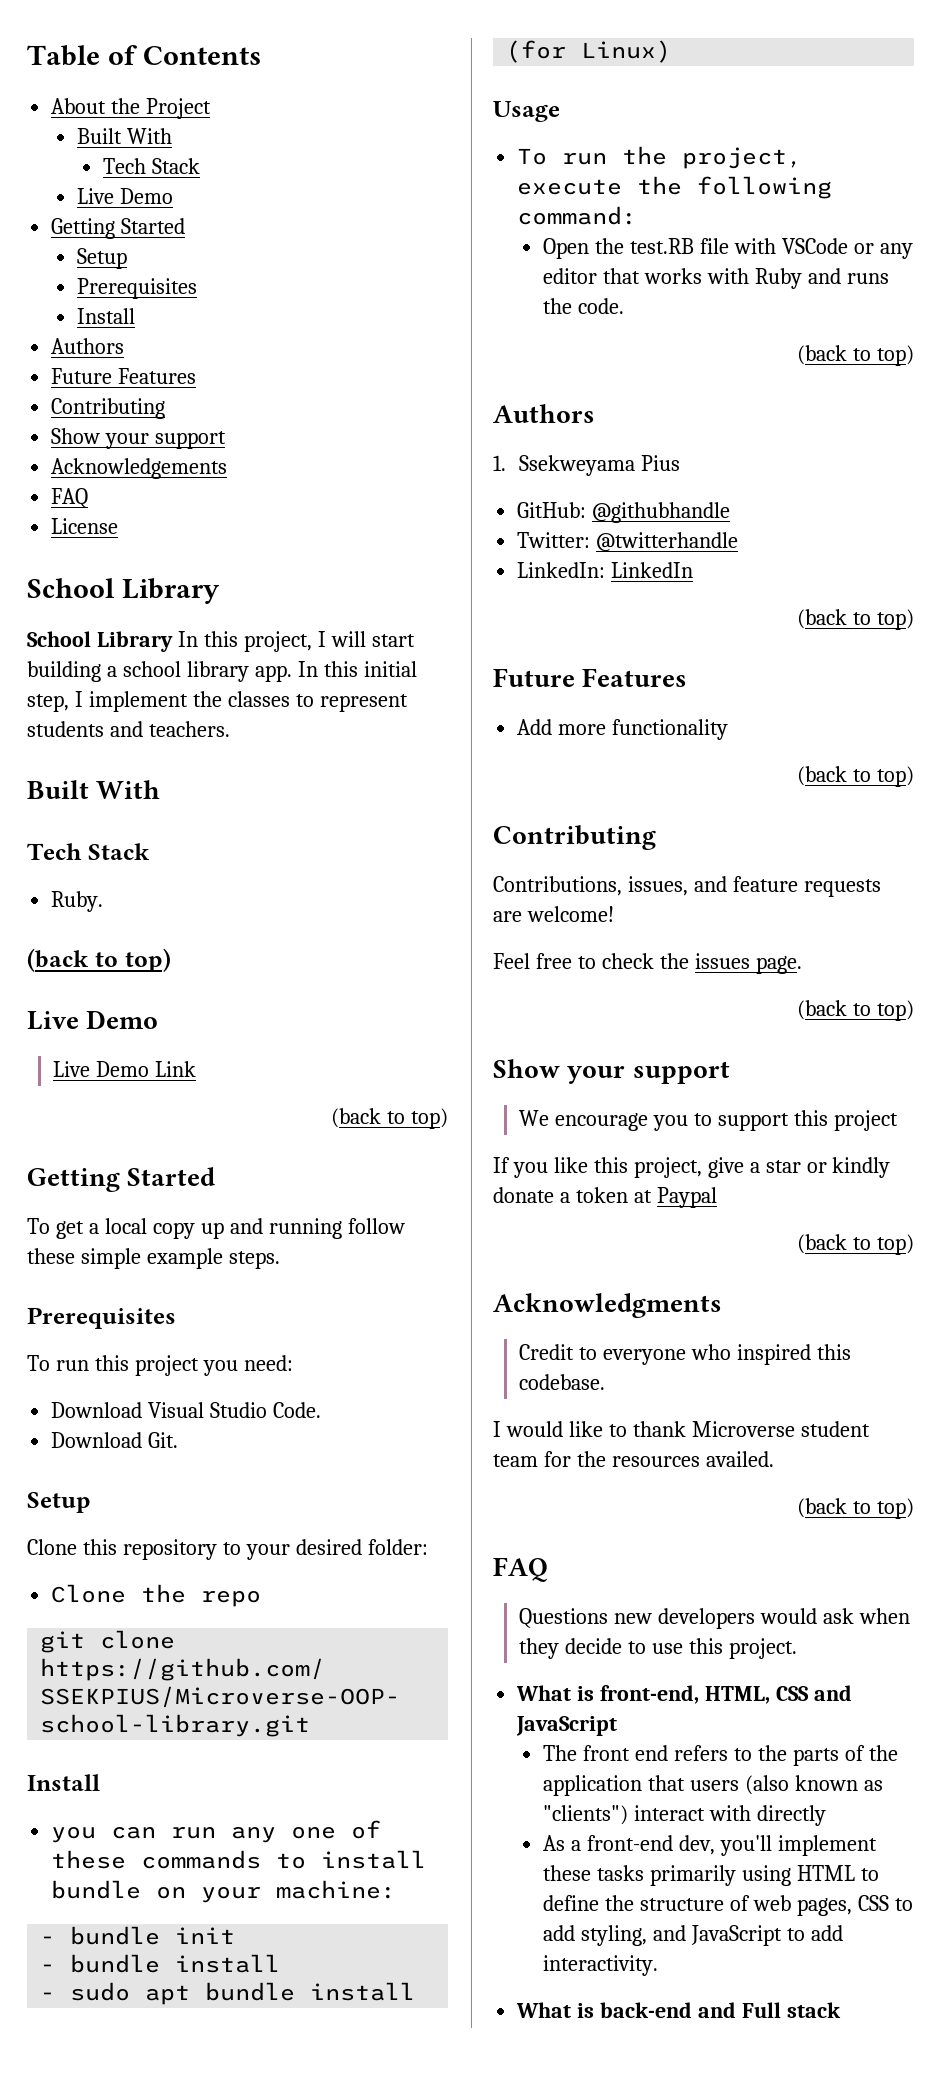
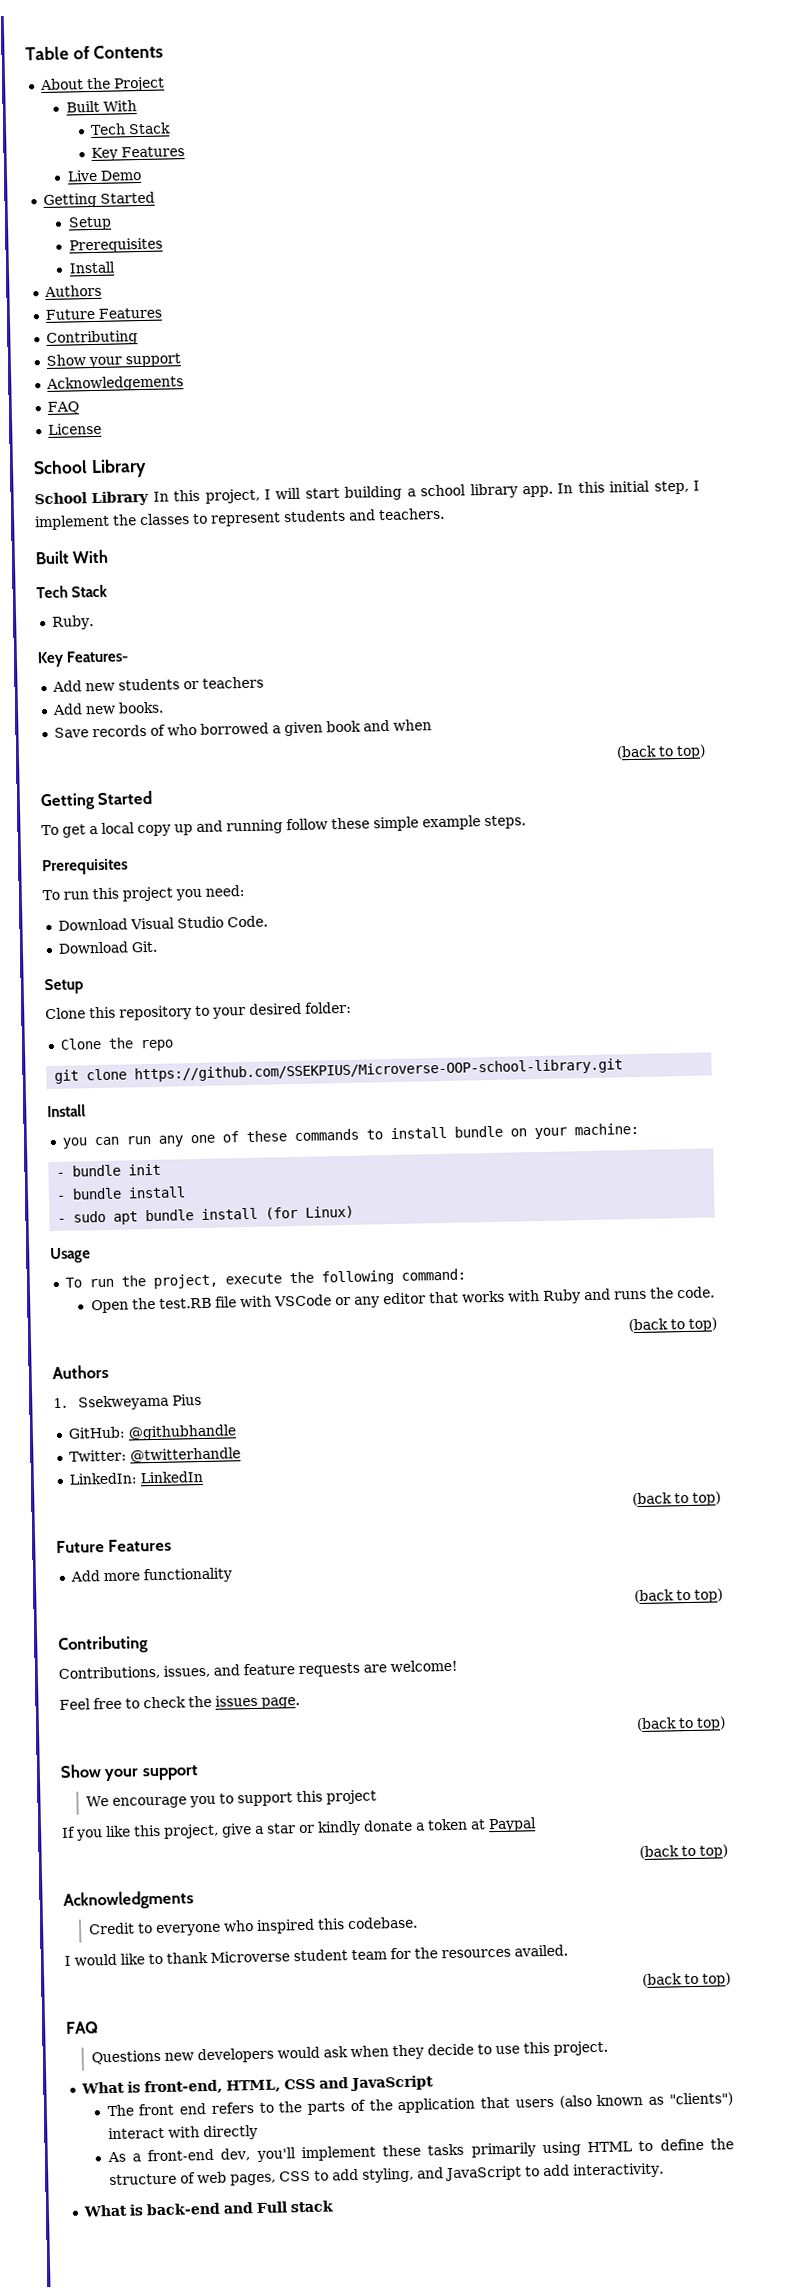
+ Key Features
  Ruby.
- (back to top)
- Live Demo
- Live Demo Link
+ Key Features-
+ Add new students or teachers
+ Add new books.
+ Save records of who borrowed a given book and when

